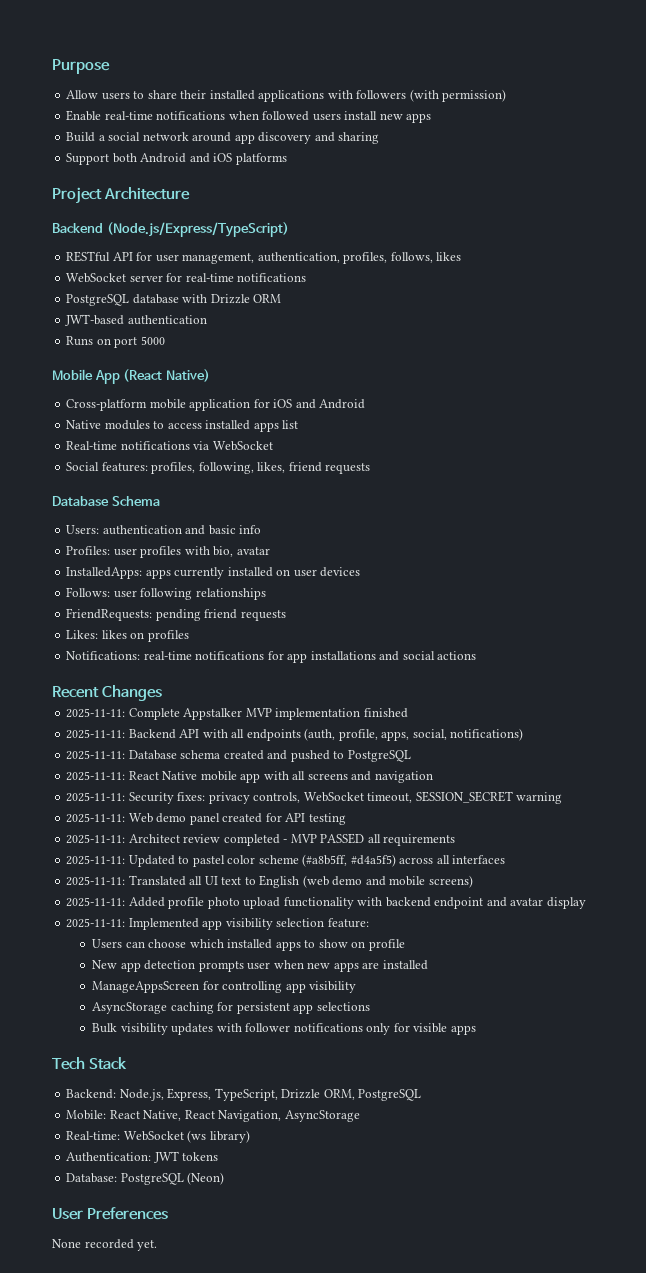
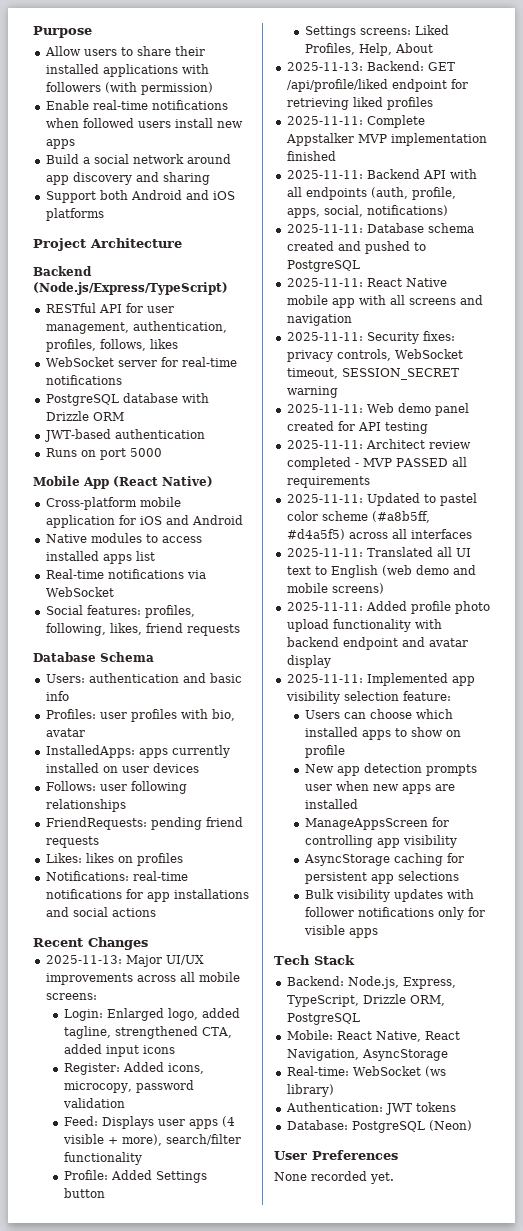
+ 2025-11-13: Major UI/UX improvements across all mobile screens:
+ Login: Enlarged logo, added tagline, strengthened CTA, added input icons
+ Register: Added icons, microcopy, password validation
+ Feed: Displays user apps (4 visible + more), search/filter functionality
+ Profile: Added Settings button
+ Settings screens: Liked Profiles, Help, About
+ 2025-11-13: Backend: GET /api/profile/liked endpoint for retrieving liked profiles

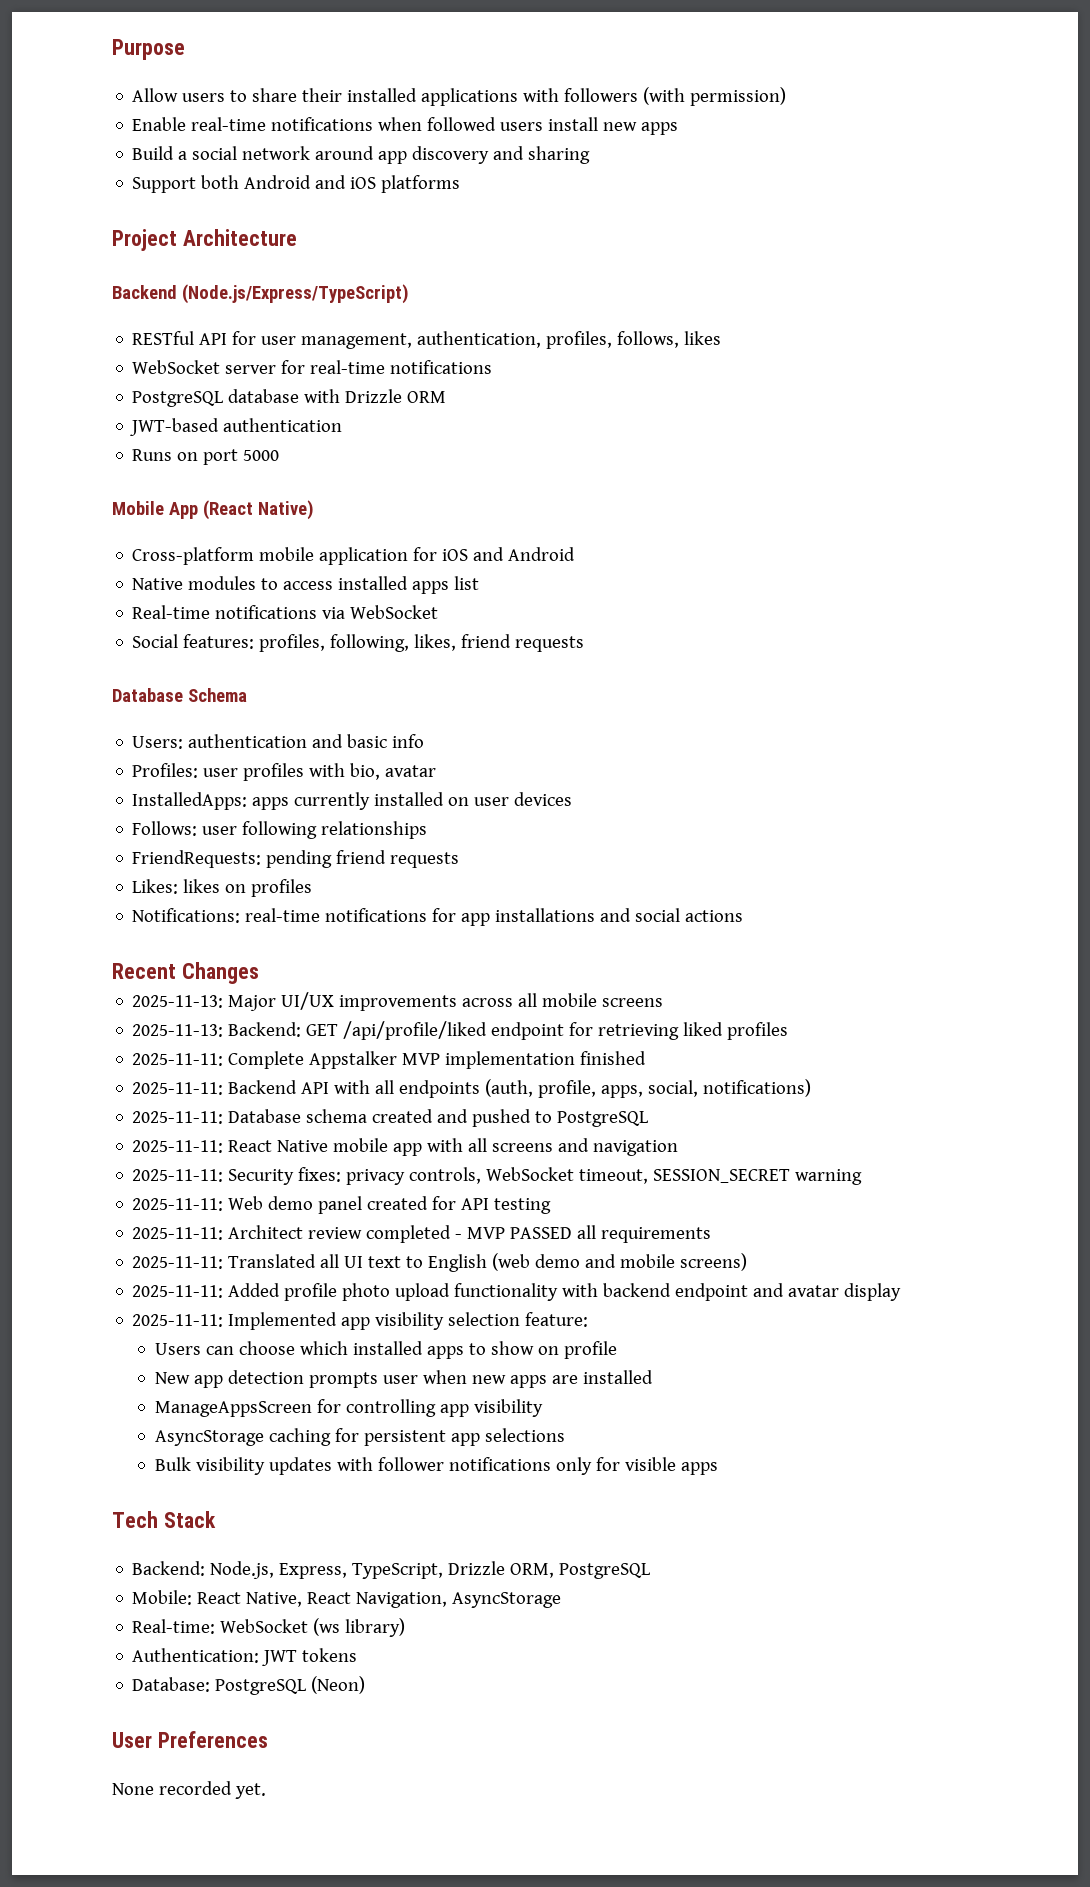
- 2025-11-13: Major UI/UX improvements across all mobile screens:
- Login: Enlarged logo, added tagline, strengthened CTA, added input icons
- Register: Added icons, microcopy, password validation
- Feed: Displays user apps (4 visible + more), search/filter functionality
- Profile: Added Settings button
- Settings screens: Liked Profiles, Help, About
+ 2025-11-13: Major UI/UX improvements across all mobile screens
- 2025-11-11: Updated to pastel color scheme (#a8b5ff, #d4a5f5) across all interfaces

